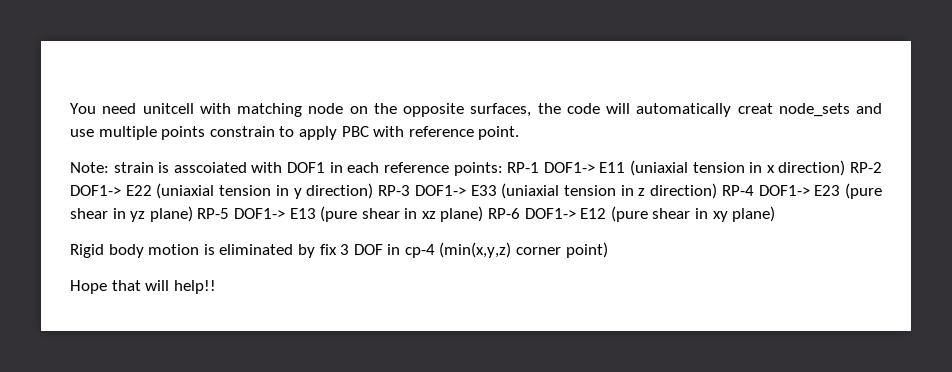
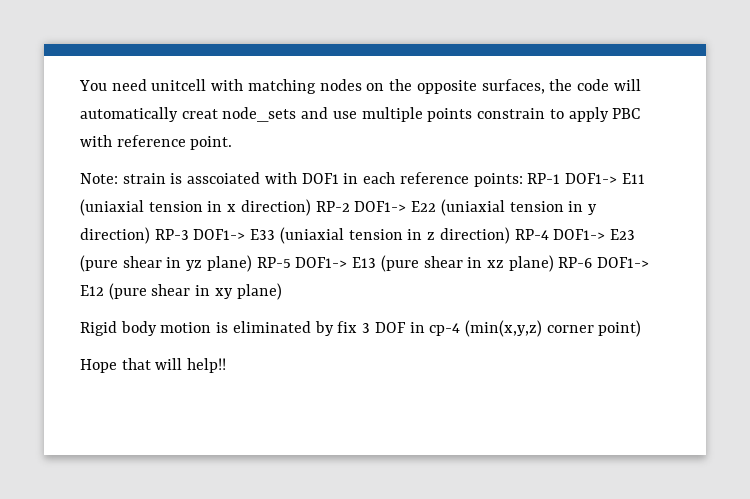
- You need unitcell with matching node on the opposite surfaces, the code will automatically creat node_sets and use multiple points constrain to apply PBC with reference point.
+ You need unitcell with matching nodes on the opposite surfaces, the code will automatically creat node_sets and use multiple points constrain to apply PBC with reference point.

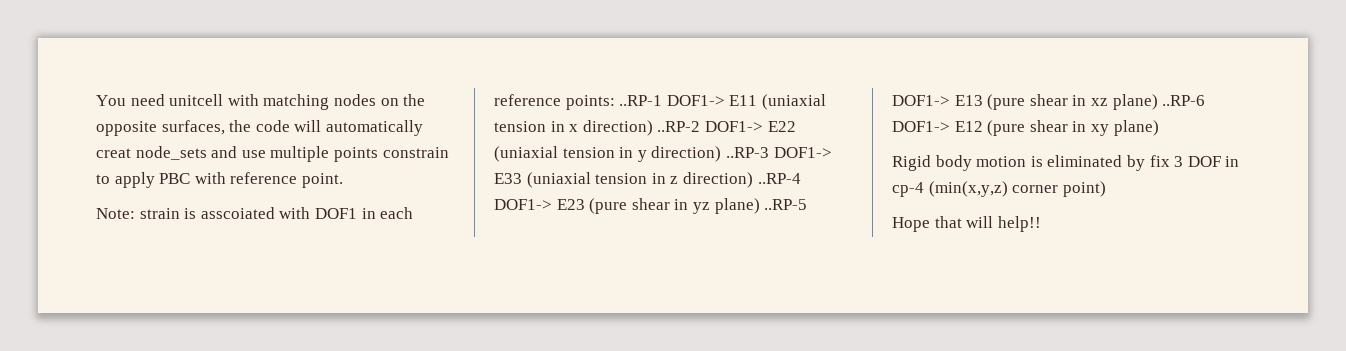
- Note: strain is asscoiated with DOF1 in each reference points: RP-1 DOF1-> E11 (uniaxial tension in x direction) RP-2 DOF1-> E22 (uniaxial tension in y direction) RP-3 DOF1-> E33 (uniaxial tension in z direction) RP-4 DOF1-> E23 (pure shear in yz plane) RP-5 DOF1-> E13 (pure shear in xz plane) RP-6 DOF1-> E12 (pure shear in xy plane)
+ Note: strain is asscoiated with DOF1 in each reference points: ..RP-1 DOF1-> E11 (uniaxial tension in x direction) ..RP-2 DOF1-> E22 (uniaxial tension in y direction) ..RP-3 DOF1-> E33 (uniaxial tension in z direction) ..RP-4 DOF1-> E23 (pure shear in yz plane) ..RP-5 DOF1-> E13 (pure shear in xz plane) ..RP-6 DOF1-> E12 (pure shear in xy plane)

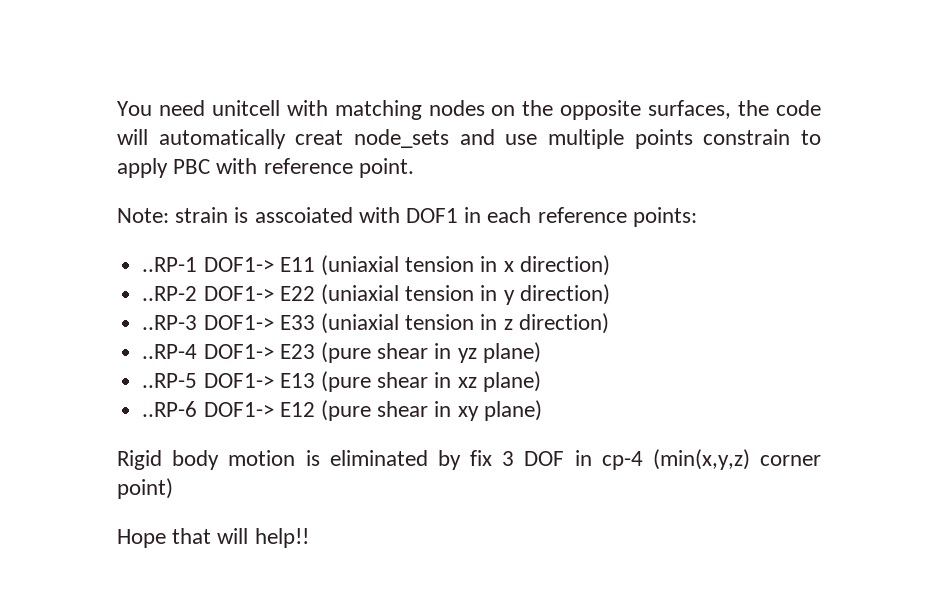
- Note: strain is asscoiated with DOF1 in each reference points: ..RP-1 DOF1-> E11 (uniaxial tension in x direction) ..RP-2 DOF1-> E22 (uniaxial tension in y direction) ..RP-3 DOF1-> E33 (uniaxial tension in z direction) ..RP-4 DOF1-> E23 (pure shear in yz plane) ..RP-5 DOF1-> E13 (pure shear in xz plane) ..RP-6 DOF1-> E12 (pure shear in xy plane)
+ Note: strain is asscoiated with DOF1 in each reference points:
+ ..RP-1 DOF1-> E11 (uniaxial tension in x direction)
+ ..RP-2 DOF1-> E22 (uniaxial tension in y direction)
+ ..RP-3 DOF1-> E33 (uniaxial tension in z direction)
+ ..RP-4 DOF1-> E23 (pure shear in yz plane)
+ ..RP-5 DOF1-> E13 (pure shear in xz plane)
+ ..RP-6 DOF1-> E12 (pure shear in xy plane)

